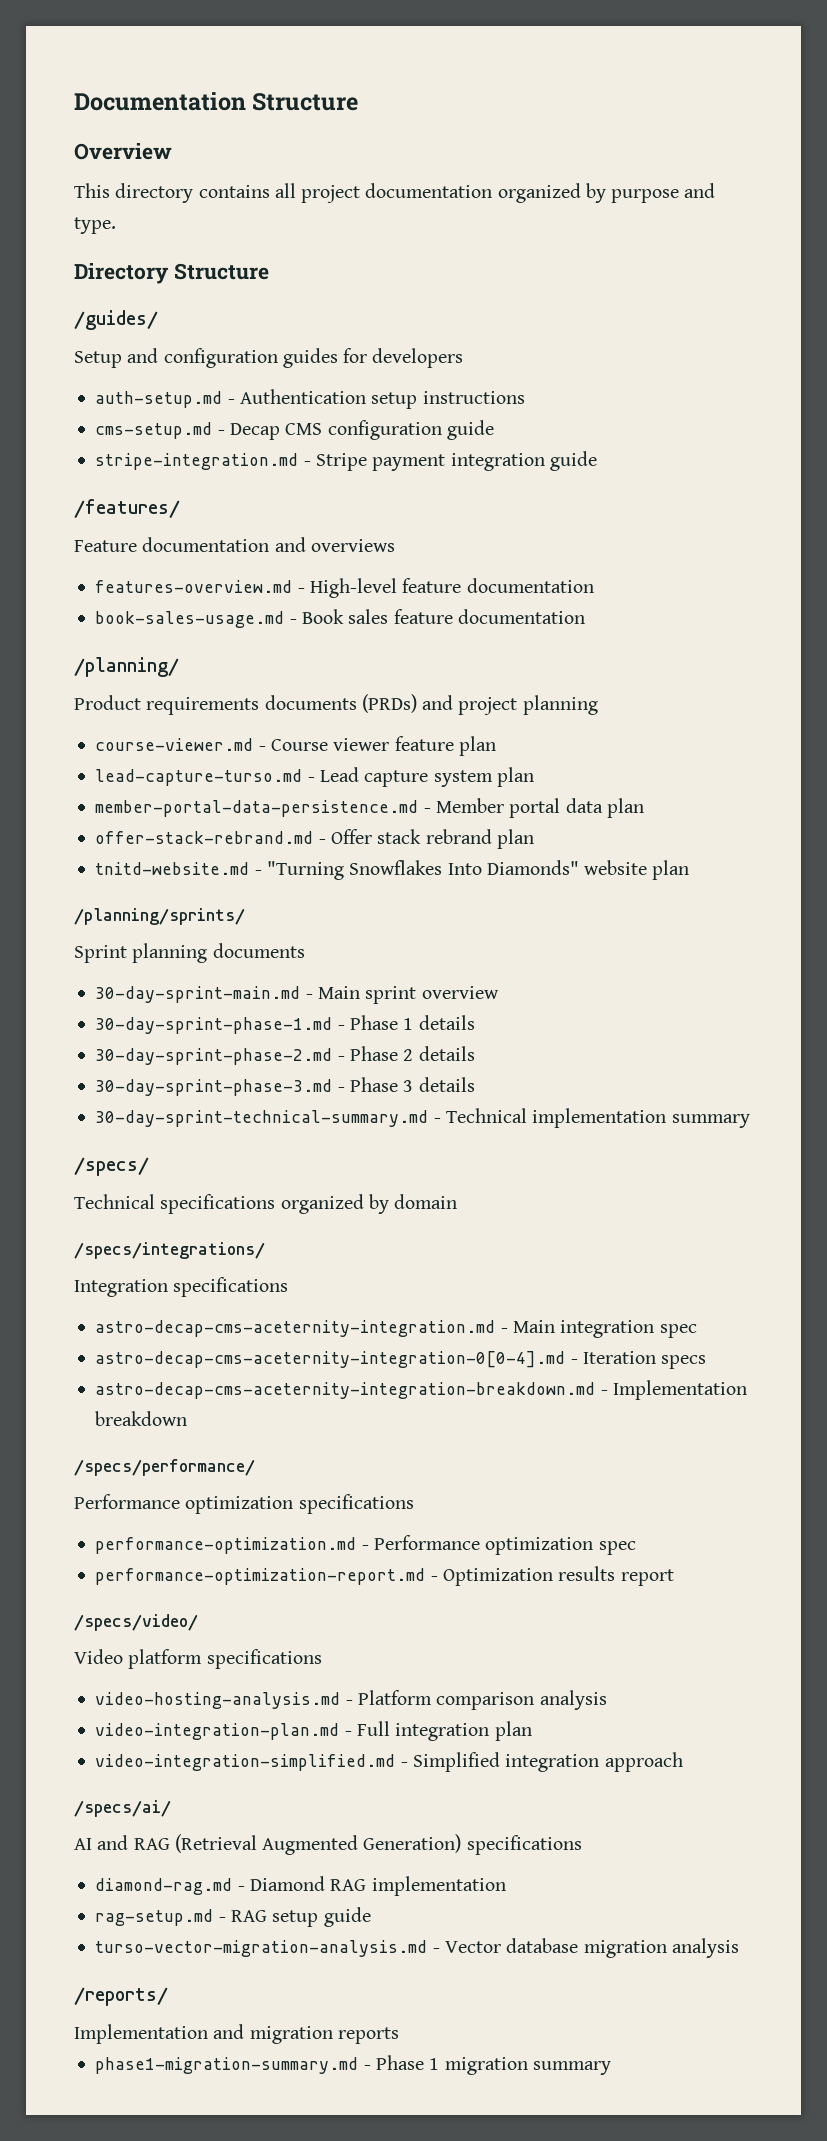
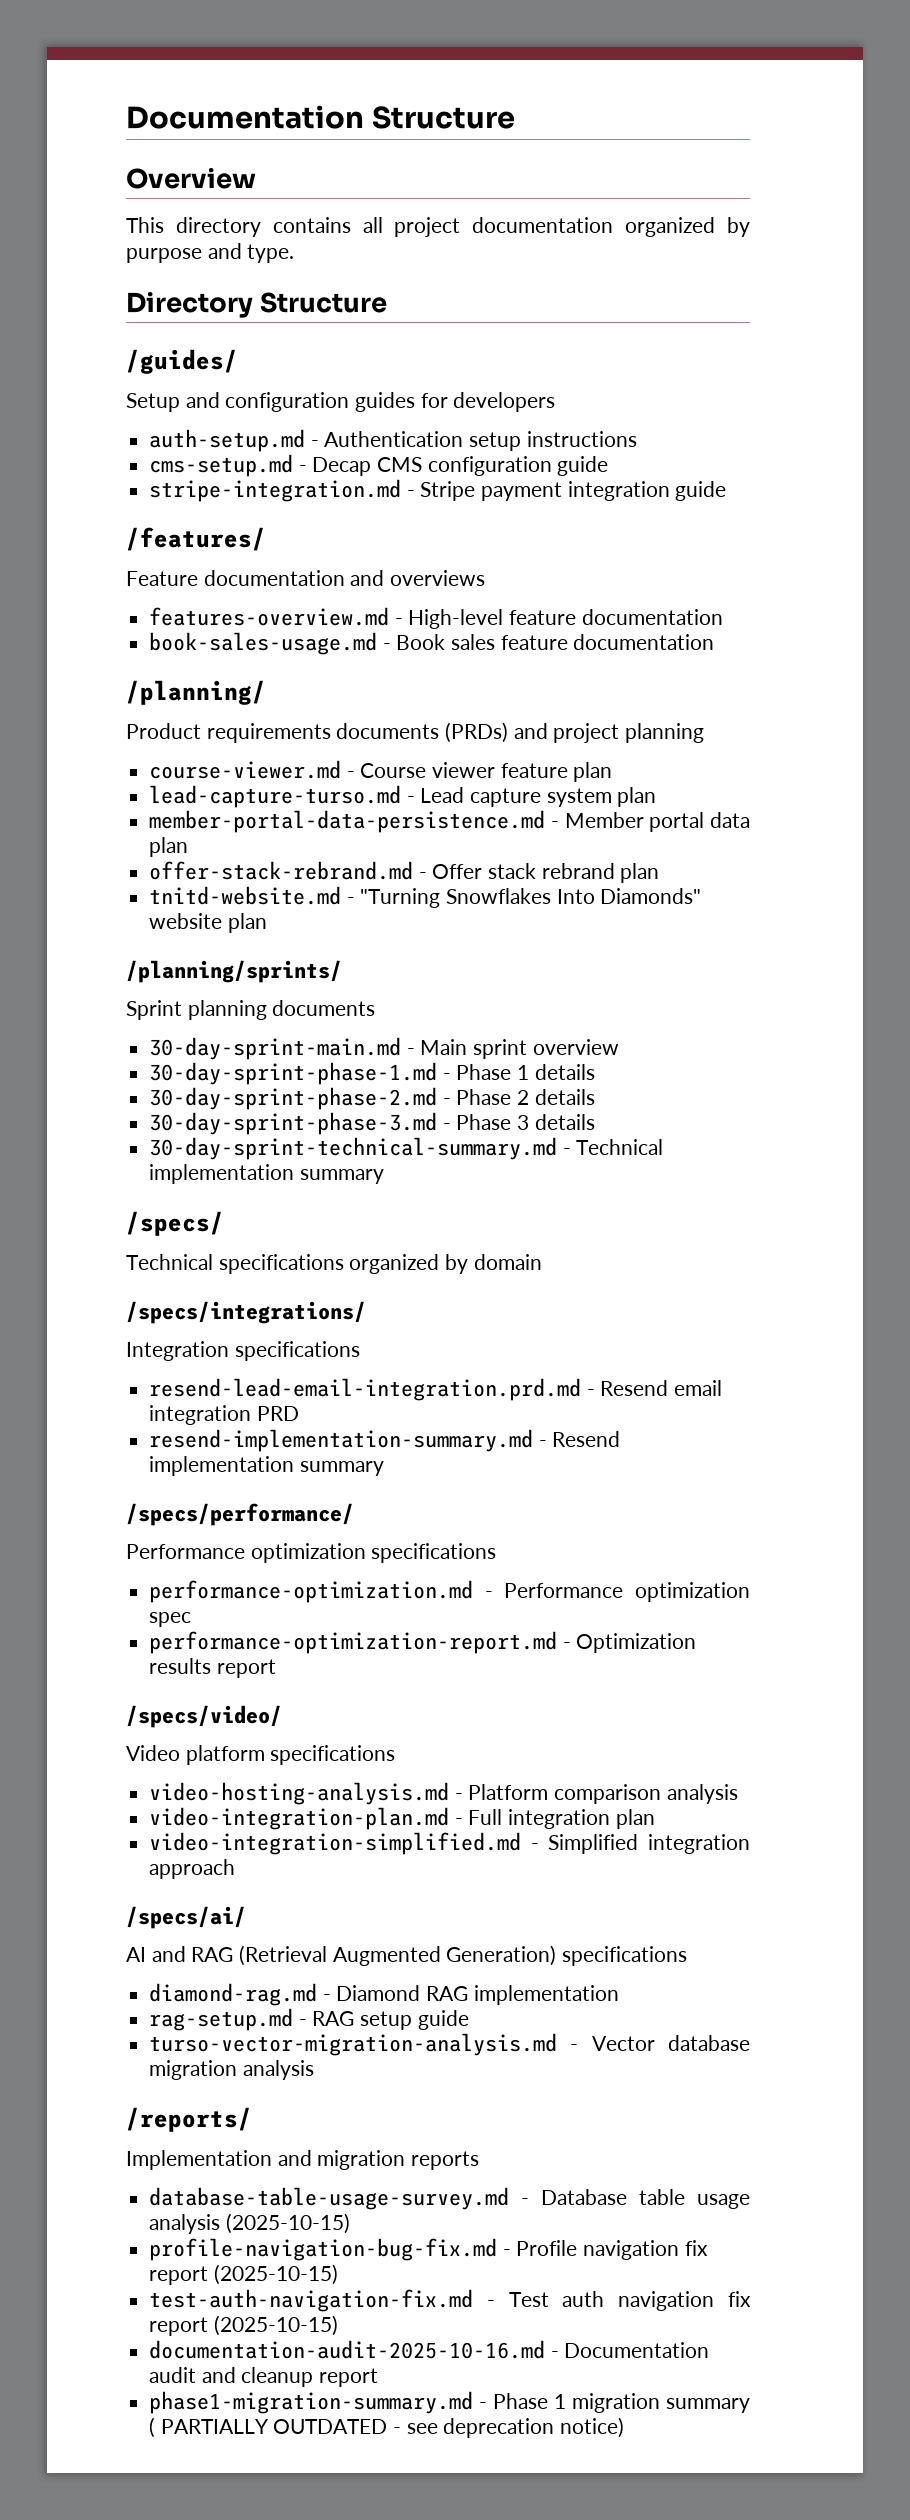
- astro-decap-cms-aceternity-integration.md - Main integration spec
- astro-decap-cms-aceternity-integration-0[0-4].md - Iteration specs
- astro-decap-cms-aceternity-integration-breakdown.md - Implementation breakdown
+ resend-lead-email-integration.prd.md - Resend email integration PRD
+ resend-implementation-summary.md - Resend implementation summary
+ database-table-usage-survey.md - Database table usage analysis (2025-10-15)
+ profile-navigation-bug-fix.md - Profile navigation fix report (2025-10-15)
+ test-auth-navigation-fix.md - Test auth navigation fix report (2025-10-15)
+ documentation-audit-2025-10-16.md - Documentation audit and cleanup report
- phase1-migration-summary.md - Phase 1 migration summary
+ phase1-migration-summary.md - Phase 1 migration summary ( PARTIALLY OUTDATED - see deprecation notice)

